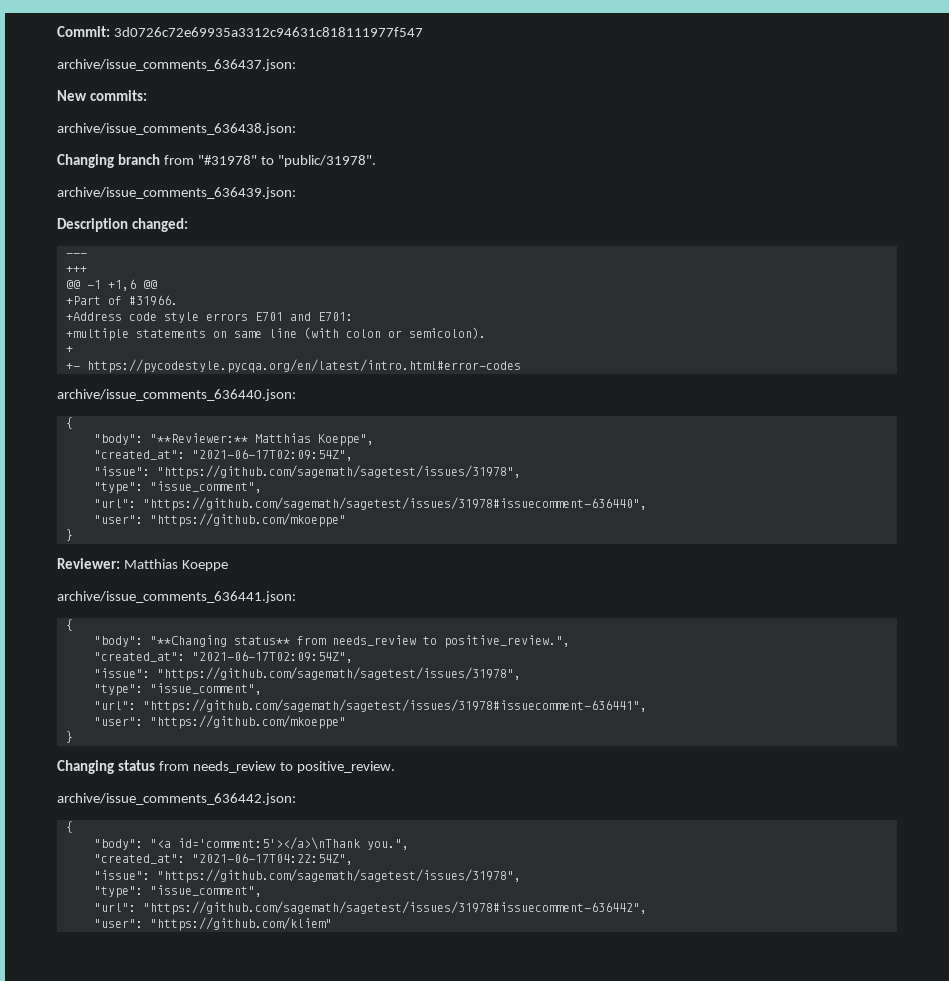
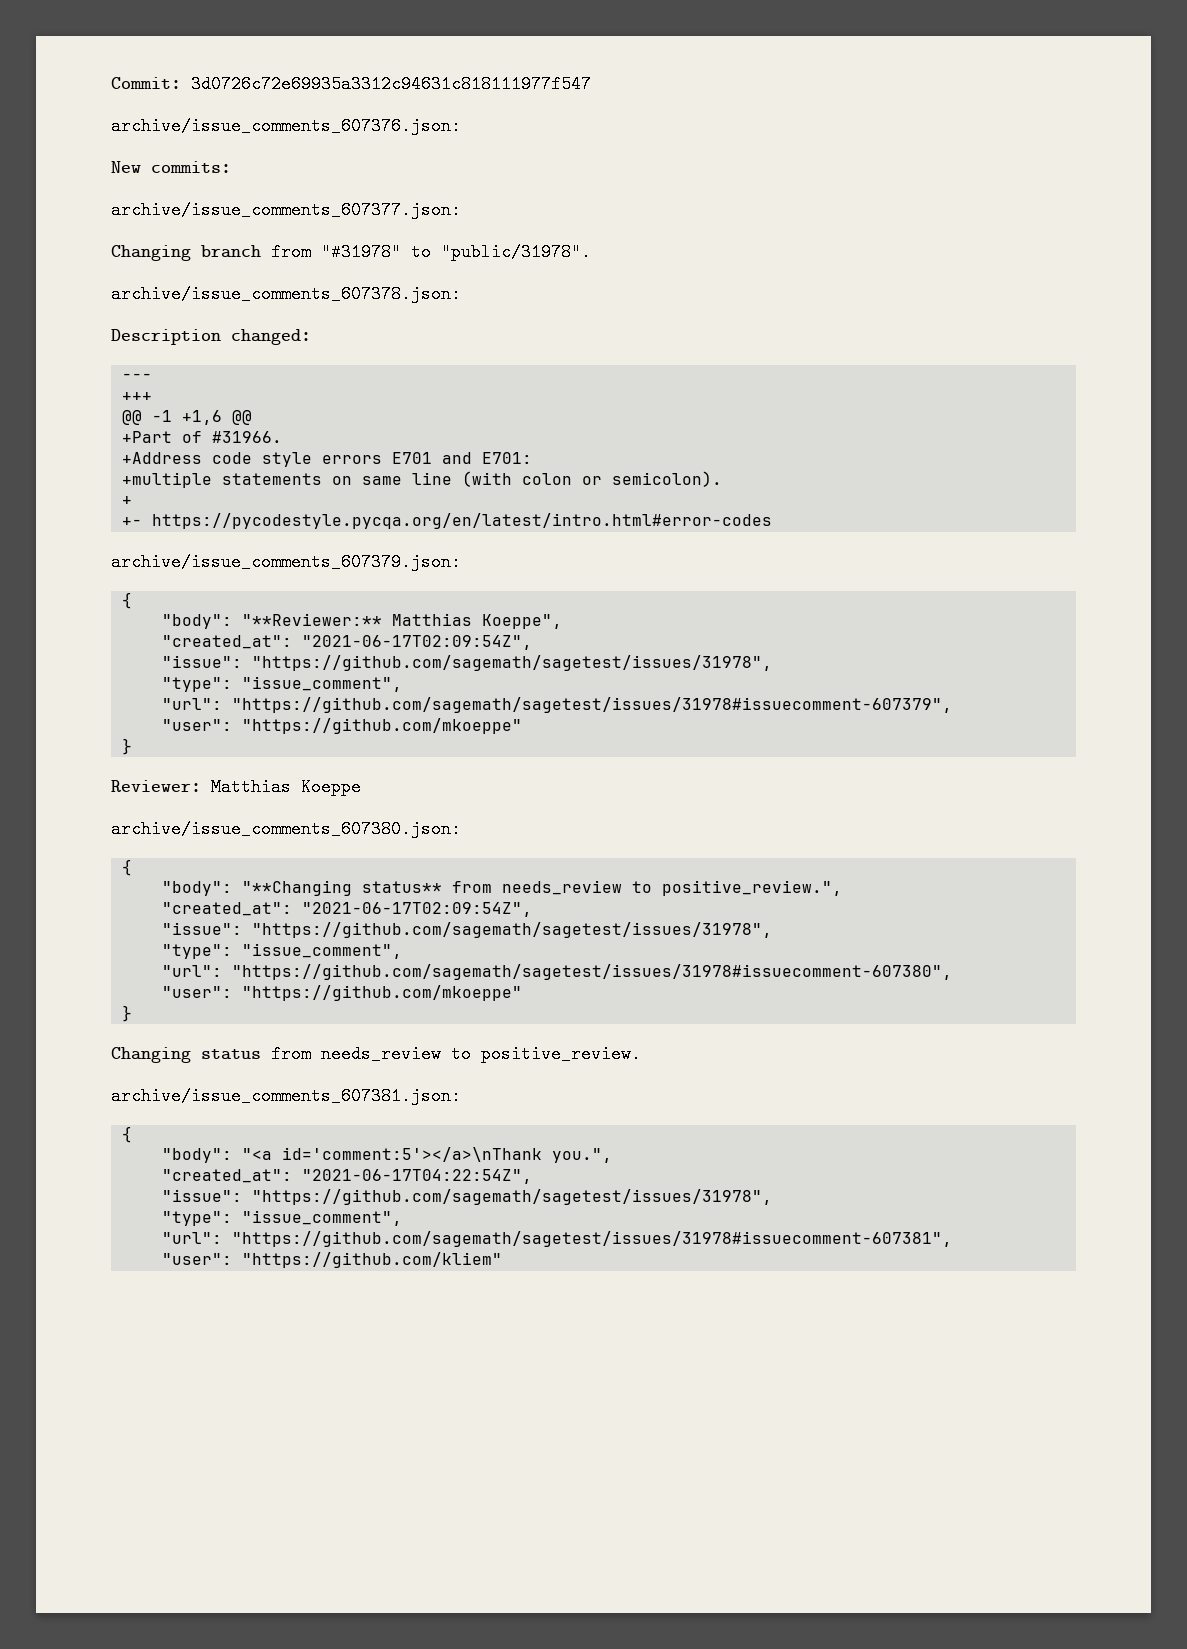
- archive/issue_comments_636437.json:
+ archive/issue_comments_607376.json:
- archive/issue_comments_636438.json:
+ archive/issue_comments_607377.json:
- archive/issue_comments_636439.json:
+ archive/issue_comments_607378.json:
- archive/issue_comments_636440.json:
+ archive/issue_comments_607379.json:
- "url": "https://github.com/sagemath/sagetest/issues/31978#issuecomment-636440",
+ "url": "https://github.com/sagemath/sagetest/issues/31978#issuecomment-607379",
- archive/issue_comments_636441.json:
+ archive/issue_comments_607380.json:
- "url": "https://github.com/sagemath/sagetest/issues/31978#issuecomment-636441",
+ "url": "https://github.com/sagemath/sagetest/issues/31978#issuecomment-607380",
- archive/issue_comments_636442.json:
+ archive/issue_comments_607381.json:
- "url": "https://github.com/sagemath/sagetest/issues/31978#issuecomment-636442",
+ "url": "https://github.com/sagemath/sagetest/issues/31978#issuecomment-607381",

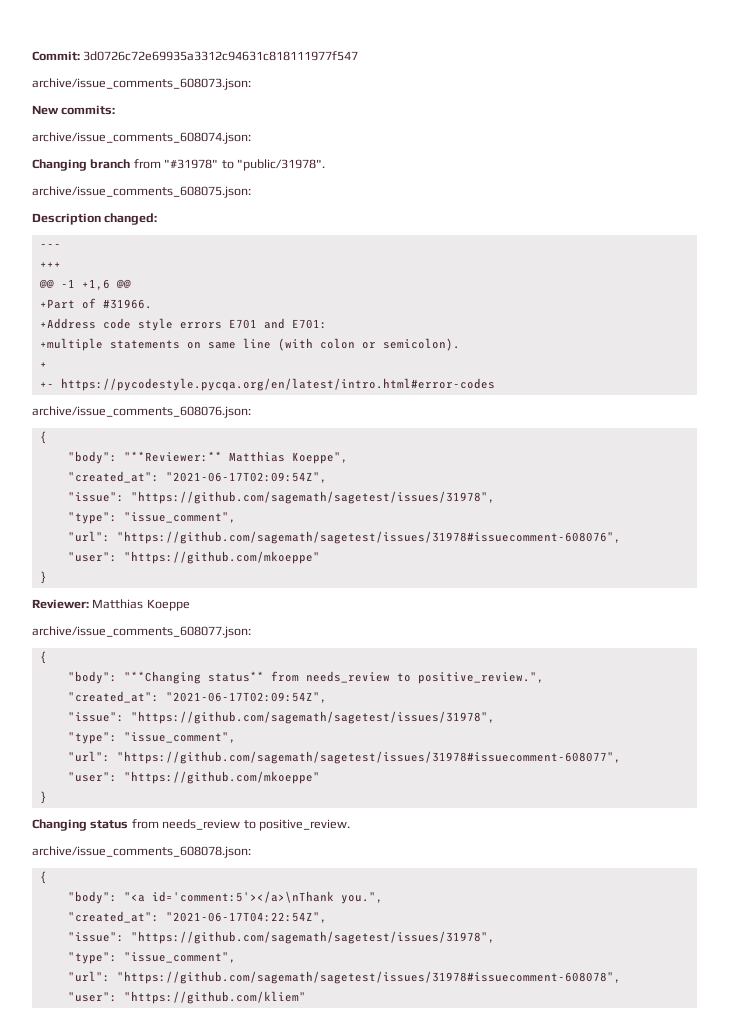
- archive/issue_comments_607376.json:
+ archive/issue_comments_608073.json:
- archive/issue_comments_607377.json:
+ archive/issue_comments_608074.json:
- archive/issue_comments_607378.json:
+ archive/issue_comments_608075.json:
- archive/issue_comments_607379.json:
+ archive/issue_comments_608076.json:
- "url": "https://github.com/sagemath/sagetest/issues/31978#issuecomment-607379",
+ "url": "https://github.com/sagemath/sagetest/issues/31978#issuecomment-608076",
- archive/issue_comments_607380.json:
+ archive/issue_comments_608077.json:
- "url": "https://github.com/sagemath/sagetest/issues/31978#issuecomment-607380",
+ "url": "https://github.com/sagemath/sagetest/issues/31978#issuecomment-608077",
- archive/issue_comments_607381.json:
+ archive/issue_comments_608078.json:
- "url": "https://github.com/sagemath/sagetest/issues/31978#issuecomment-607381",
+ "url": "https://github.com/sagemath/sagetest/issues/31978#issuecomment-608078",

